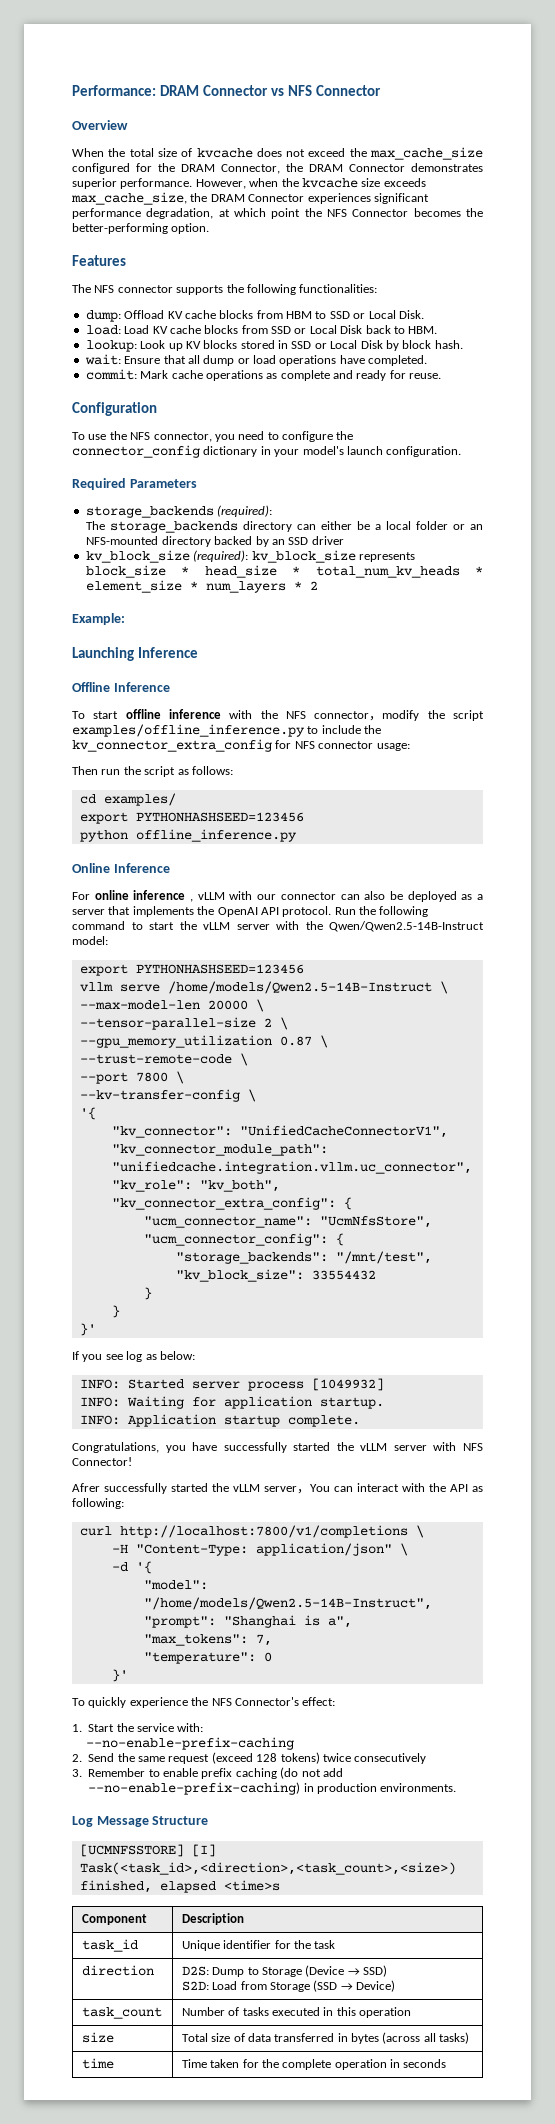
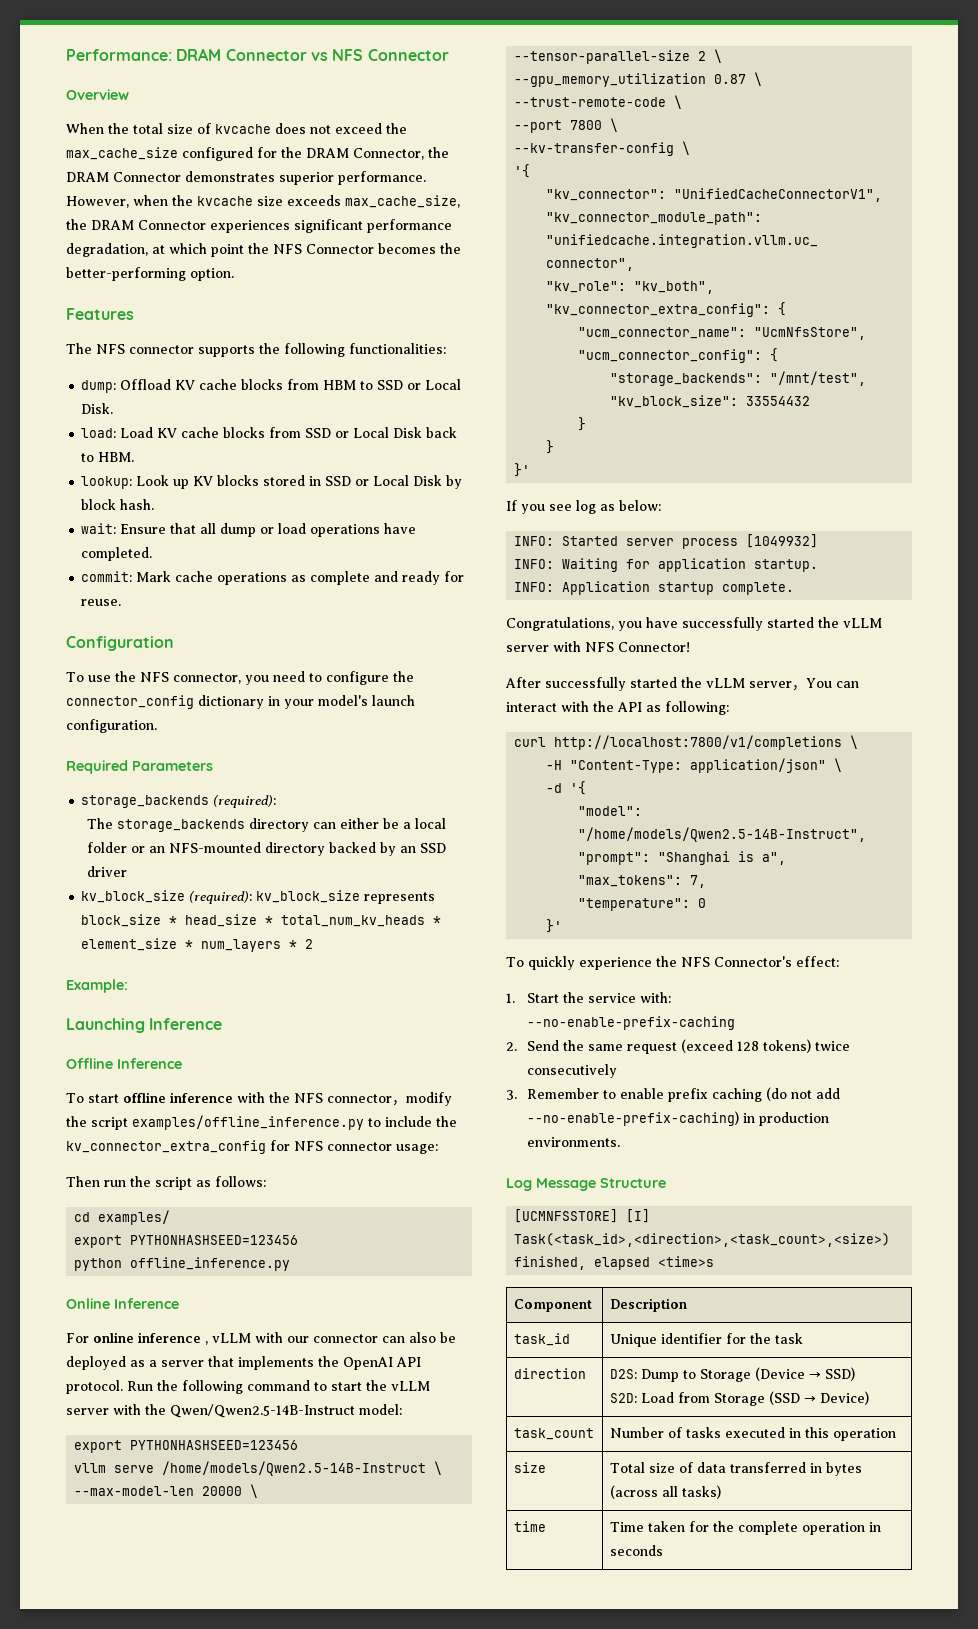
- Afrer successfully started the vLLM server，You can interact with the API as following:
+ After successfully started the vLLM server，You can interact with the API as following:

